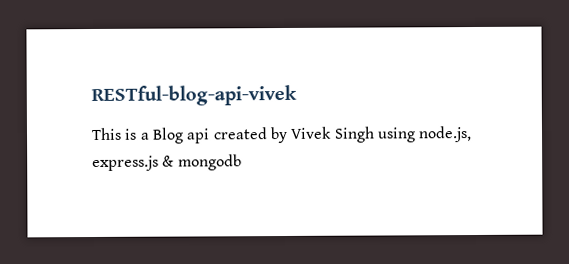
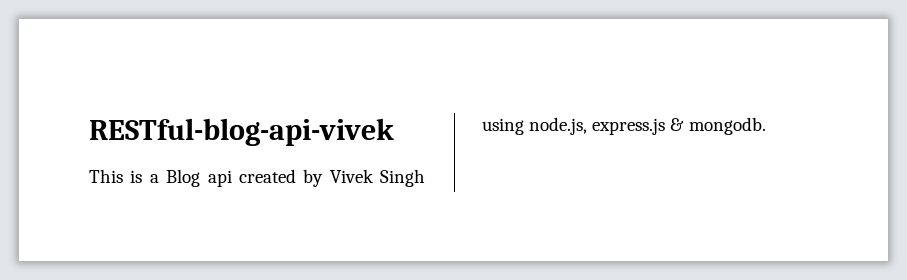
- This is a Blog api created by Vivek Singh using node.js, express.js & mongodb
+ This is a Blog api created by Vivek Singh using node.js, express.js & mongodb.

